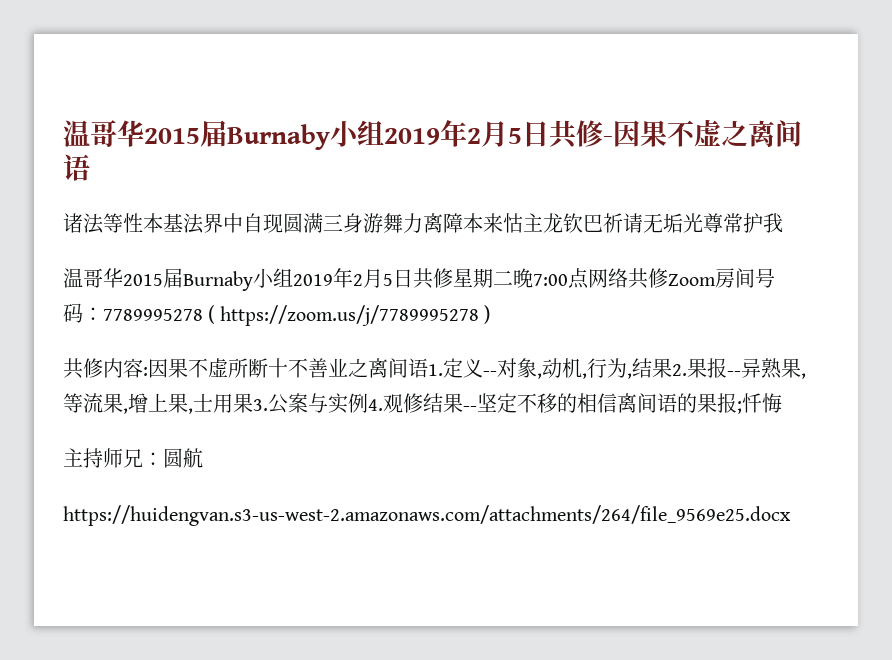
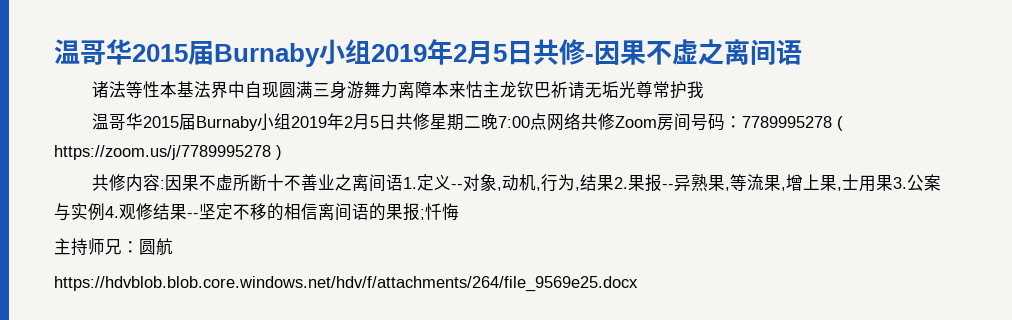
- https://huidengvan.s3-us-west-2.amazonaws.com/attachments/264/file_9569e25.docx
+ https://hdvblob.blob.core.windows.net/hdv/f/attachments/264/file_9569e25.docx

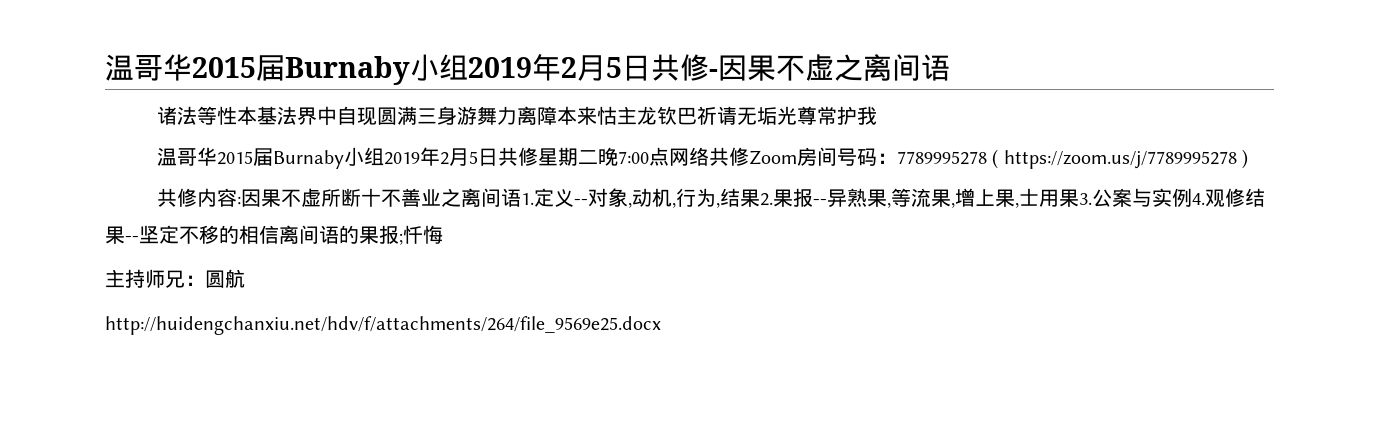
- https://hdvblob.blob.core.windows.net/hdv/f/attachments/264/file_9569e25.docx
+ http://huidengchanxiu.net/hdv/f/attachments/264/file_9569e25.docx

